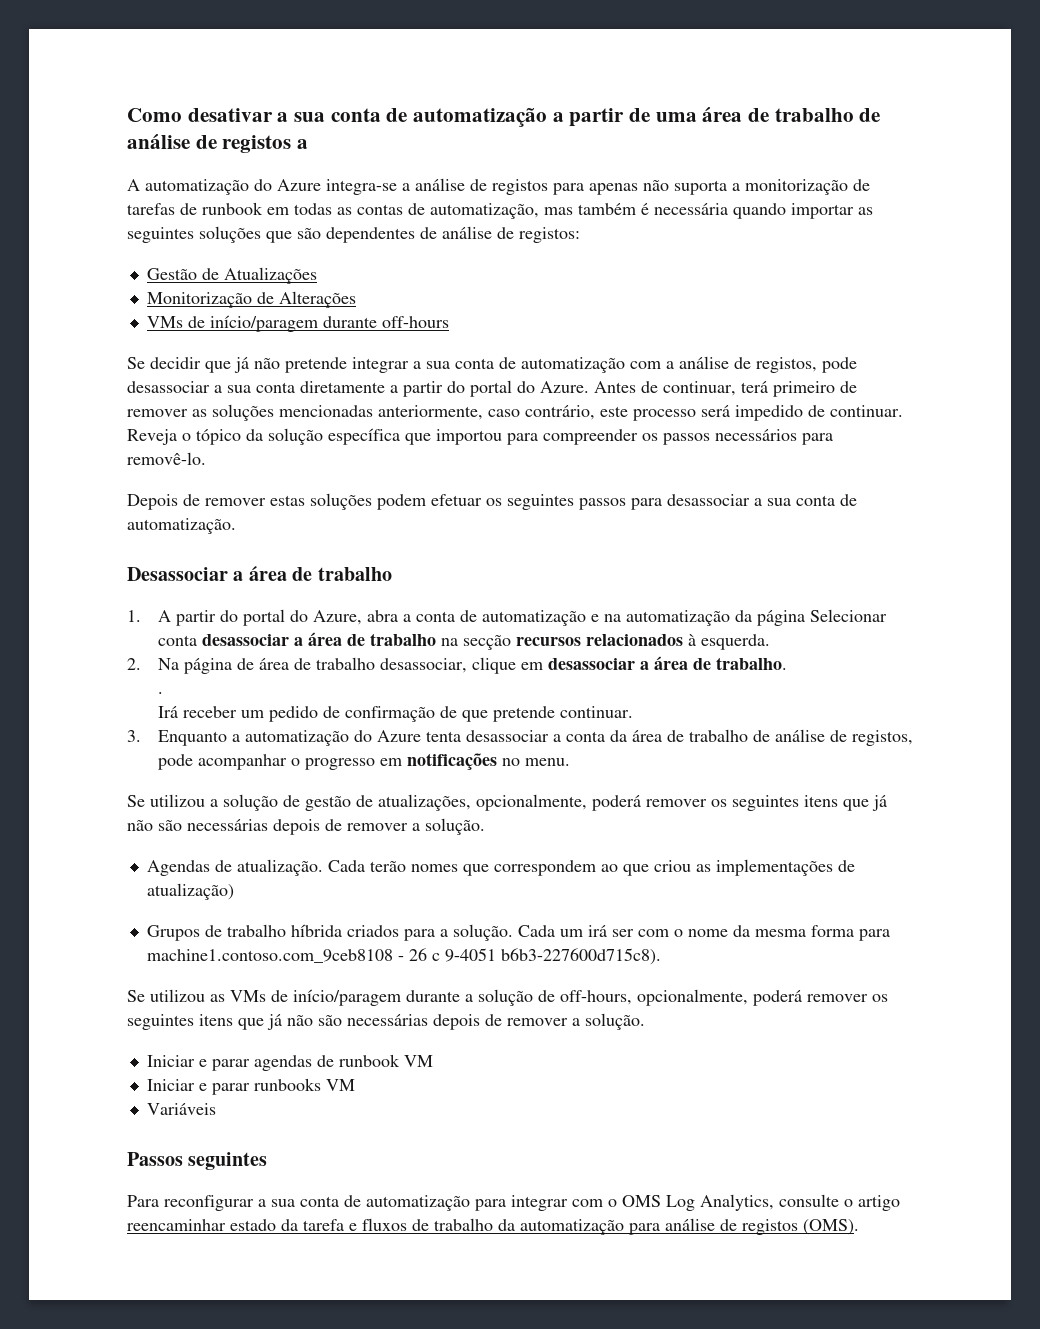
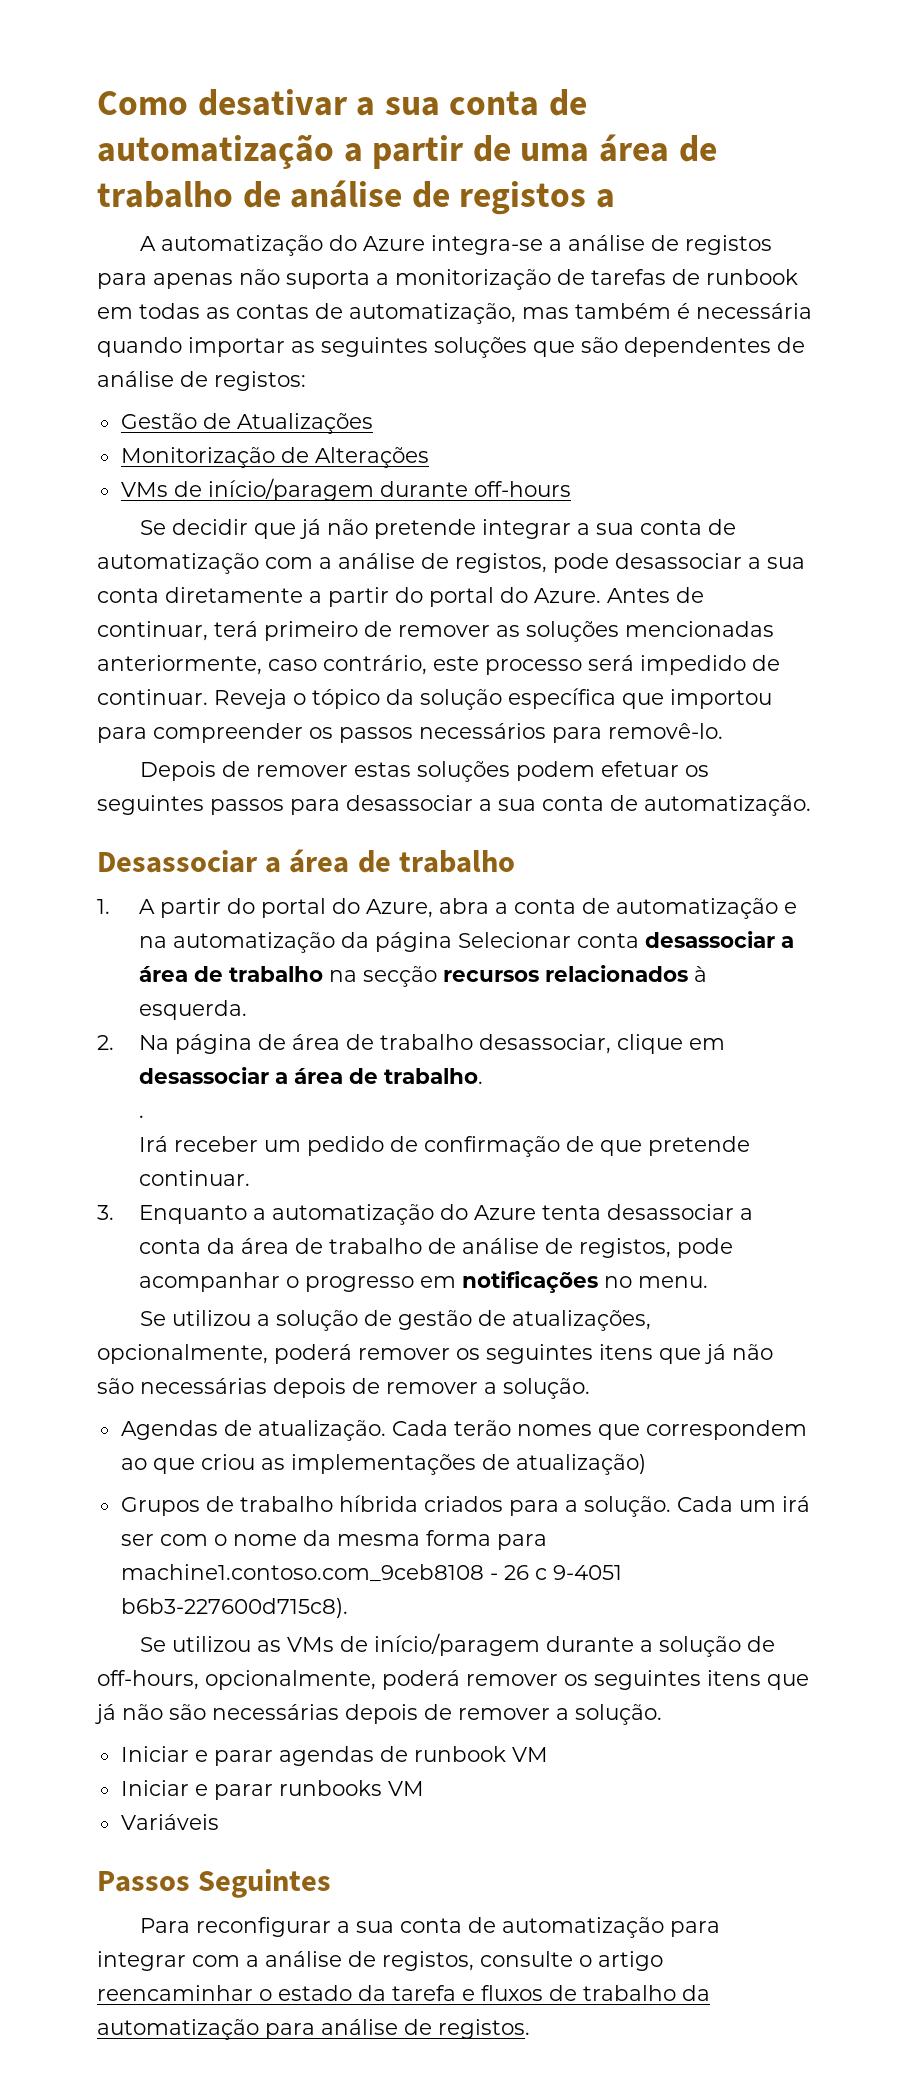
- Passos seguintes
+ Passos Seguintes
- Para reconfigurar a sua conta de automatização para integrar com o OMS Log Analytics, consulte o artigo reencaminhar estado da tarefa e fluxos de trabalho da automatização para análise de registos (OMS).
+ Para reconfigurar a sua conta de automatização para integrar com a análise de registos, consulte o artigo reencaminhar o estado da tarefa e fluxos de trabalho da automatização para análise de registos.

